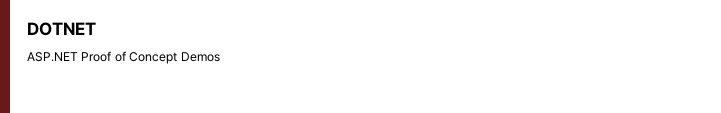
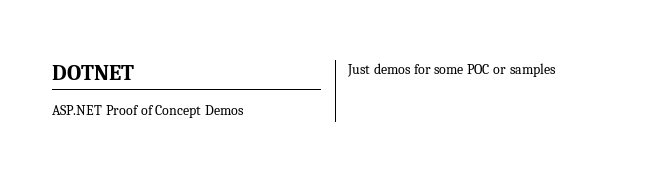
+ Just demos for some POC or samples

